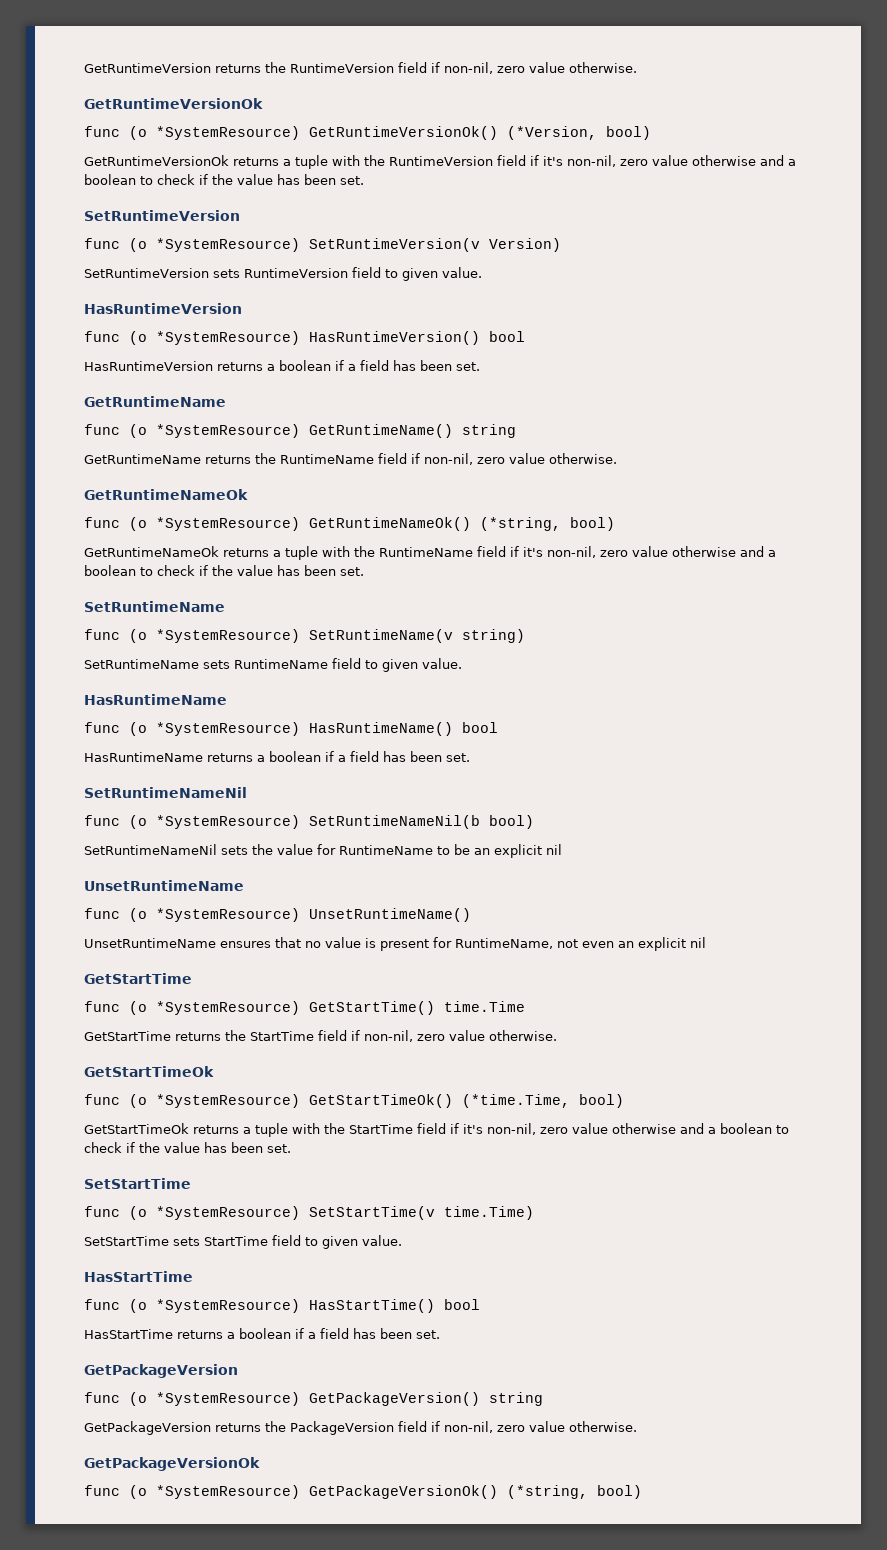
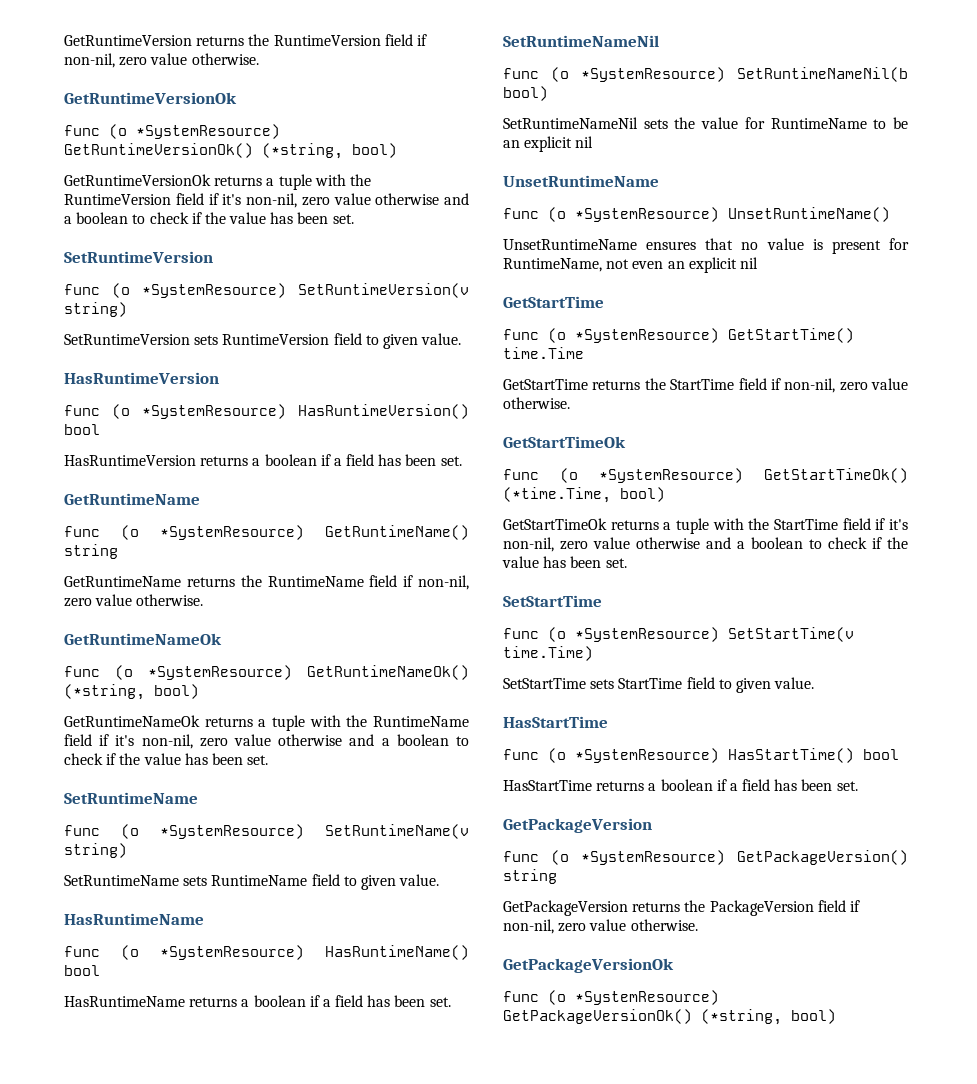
- func (o *SystemResource) GetRuntimeVersionOk() (*Version, bool)
+ func (o *SystemResource) GetRuntimeVersionOk() (*string, bool)
- func (o *SystemResource) SetRuntimeVersion(v Version)
+ func (o *SystemResource) SetRuntimeVersion(v string)

